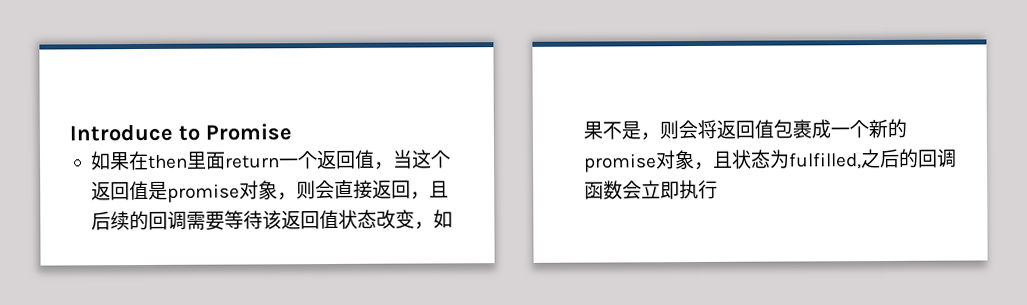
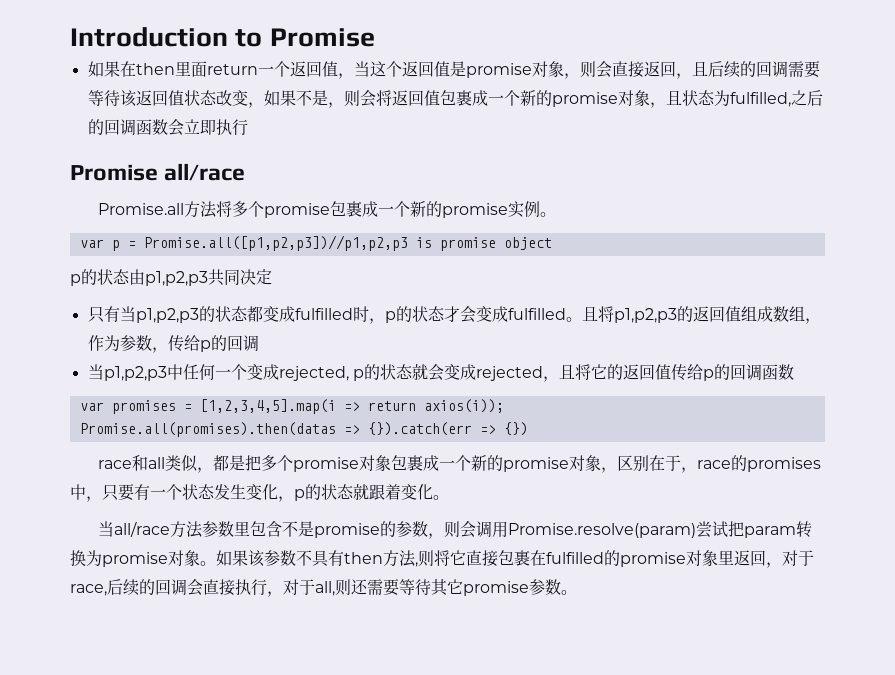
- Introduce to Promise
+ Introduction to Promise
+ Promise all/race
+ Promise.all方法将多个promise包裹成一个新的promise实例。
+ var p = Promise.all([p1,p2,p3])//p1,p2,p3 is promise object
+ p的状态由p1,p2,p3共同决定
+ 只有当p1,p2,p3的状态都变成fulfilled时，p的状态才会变成fulfilled。且将p1,p2,p3的返回值组成数组，作为参数，传给p的回调
+ 当p1,p2,p3中任何一个变成rejected, p的状态就会变成rejected，且将它的返回值传给p的回调函数
+ var promises = [1,2,3,4,5].map(i => return axios(i));
+ Promise.all(promises).then(datas => {}).catch(err => {})
+ race和all类似，都是把多个promise对象包裹成一个新的promise对象，区别在于，race的promises中，只要有一个状态发生变化，p的状态就跟着变化。
+ 当all/race方法参数里包含不是promise的参数，则会调用Promise.resolve(param)尝试把param转换为promise对象。如果该参数不具有then方法,则将它直接包裹在fulfilled的promise对象里返回，对于race,后续的回调会直接执行，对于all,则还需要等待其它promise参数。

